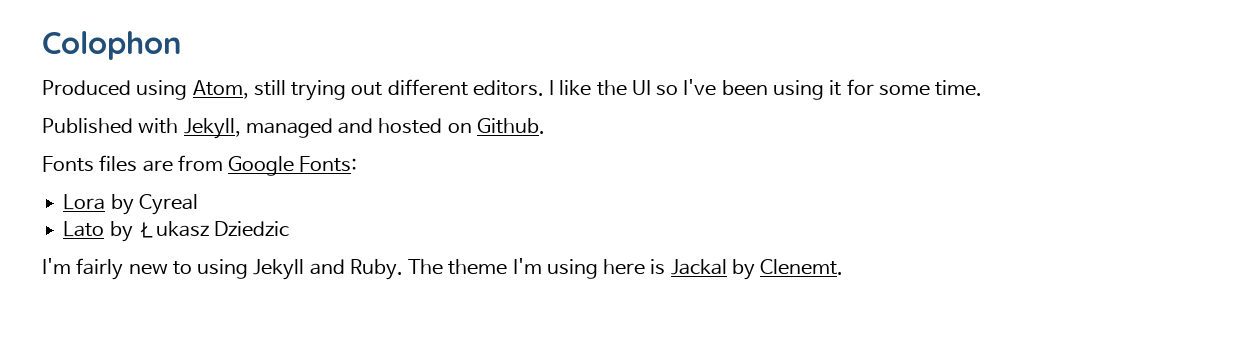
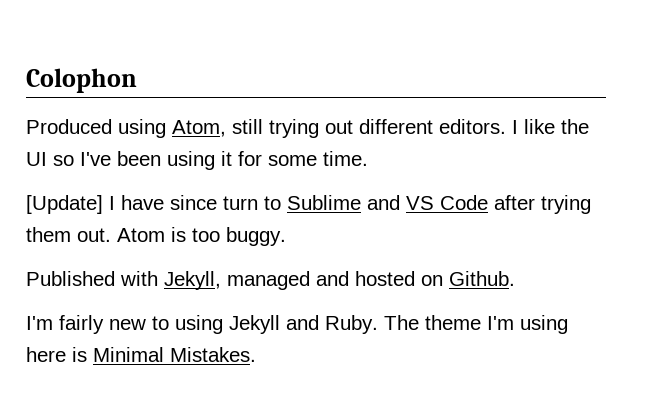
+ [Update] I have since turn to Sublime and VS Code after trying them out. Atom is too buggy.
- Fonts files are from Google Fonts:
- Lora by Cyreal
- Lato by Łukasz Dziedzic
- The theme I'm using here is Jackal by Clenemt.
+ The theme I'm using here is Minimal Mistakes.

